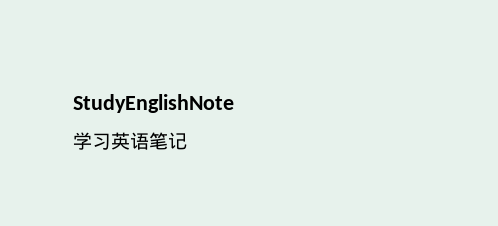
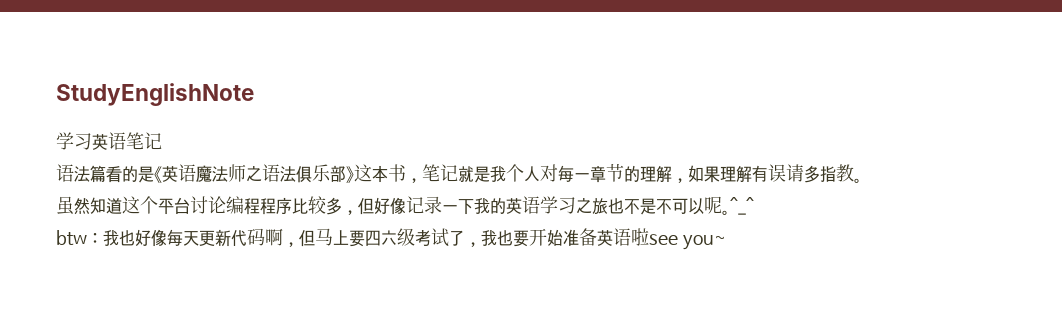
+ 语法篇看的是《英语魔法师之语法俱乐部》这本书，笔记就是我个人对每一章节的理解，如果理解有误请多指教。
+ 虽然知道这个平台讨论编程程序比较多，但好像记录一下我的英语学习之旅也不是不可以呢。^_^
+ btw：我也好像每天更新代码啊，但马上要四六级考试了，我也要开始准备英语啦see you~

